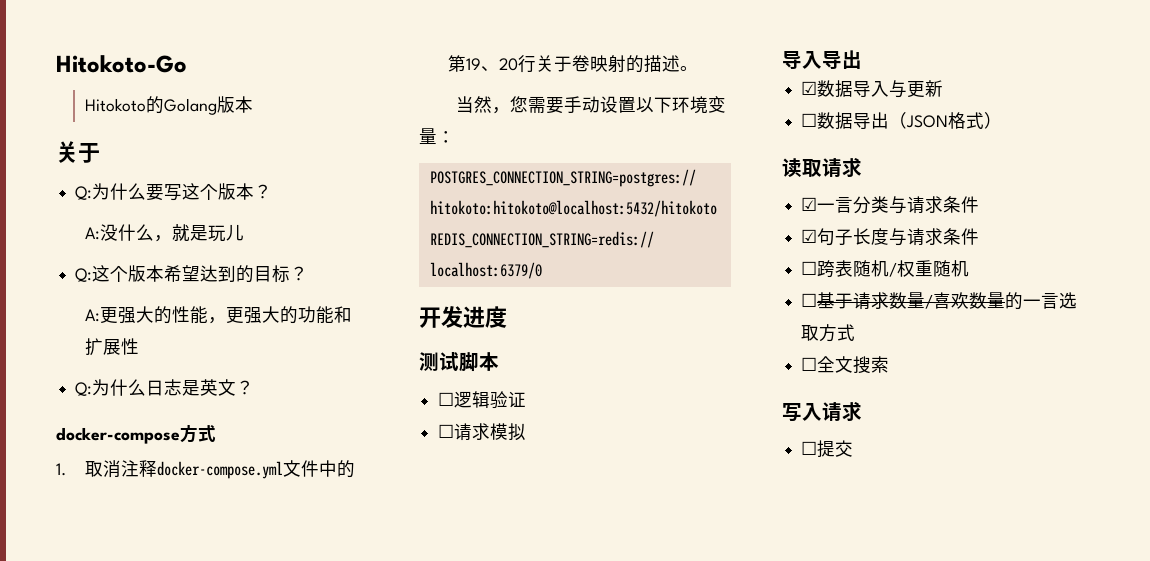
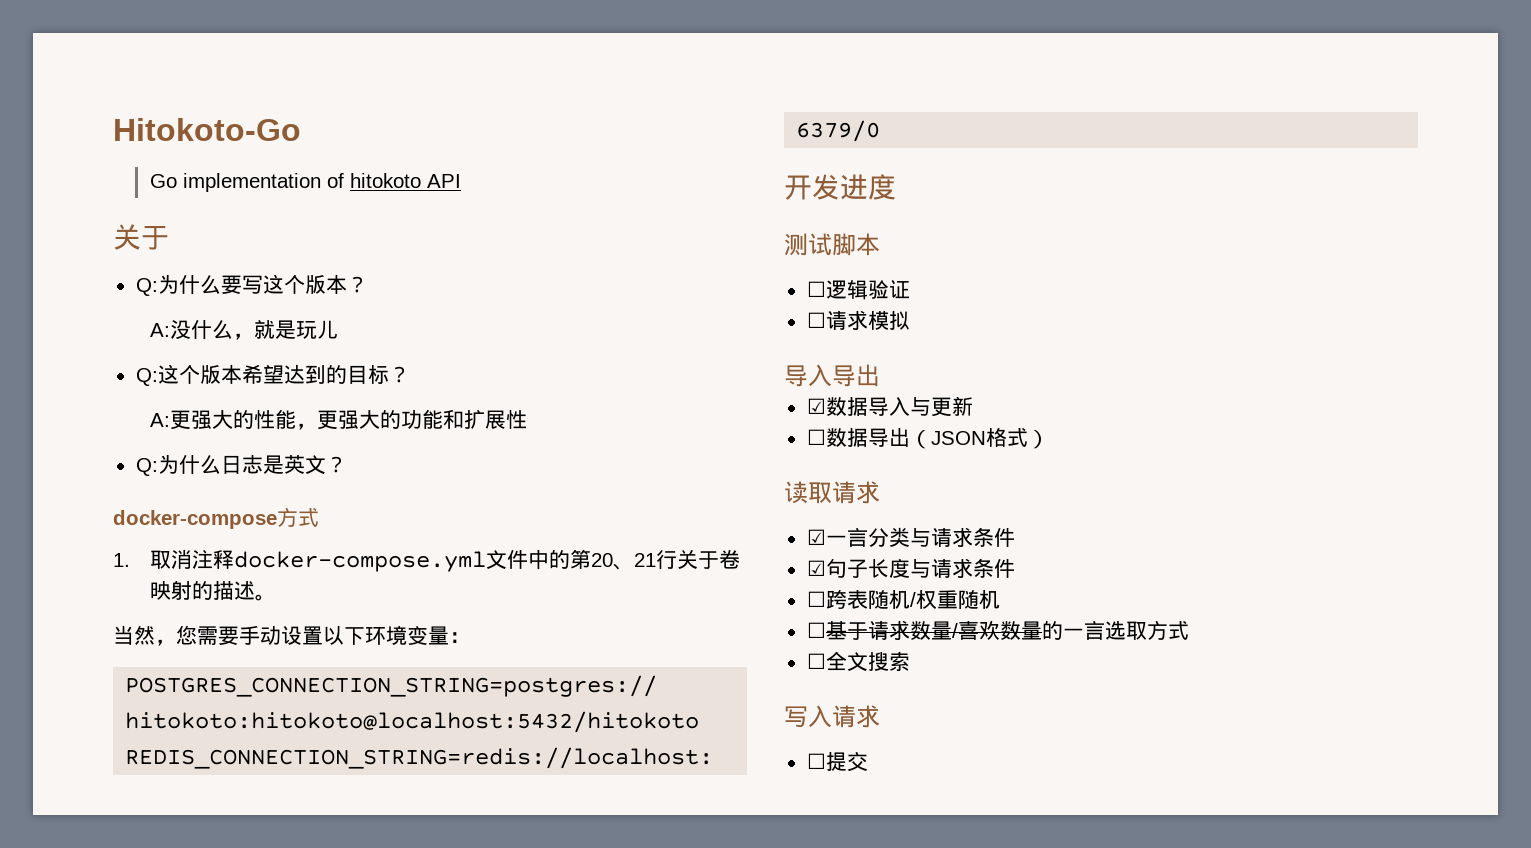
- Hitokoto的Golang版本
+ Go implementation of hitokoto API
- 1.取消注释docker-compose.yml文件中的第19、20行关于卷映射的描述。
+ 1.取消注释docker-compose.yml文件中的第20、21行关于卷映射的描述。

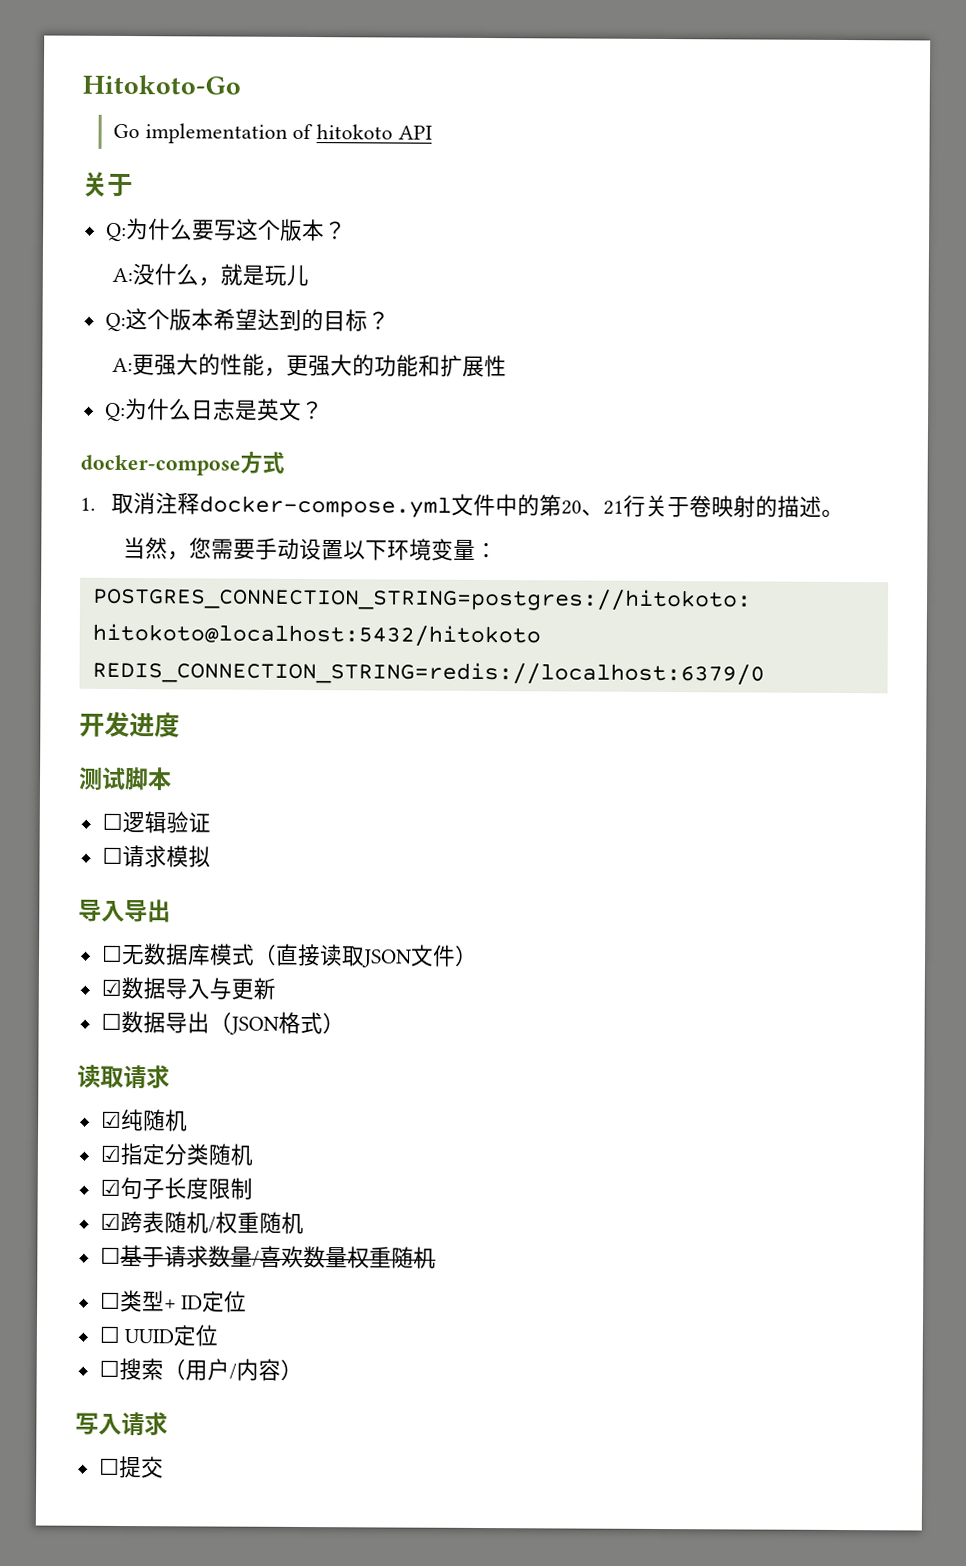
+ ☐无数据库模式（直接读取JSON文件）
- ☑一言分类与请求条件
+ ☑纯随机
+ ☑指定分类随机
- ☑句子长度与请求条件
- ☐跨表随机/权重随机
+ ☑句子长度限制
+ ☑跨表随机/权重随机
- ☐基于请求数量/喜欢数量的一言选取方式
- ☐全文搜索
+ ☐基于请求数量/喜欢数量权重随机
+ ☐类型+ ID定位
+ ☐ UUID定位
+ ☐搜索（用户/内容）

